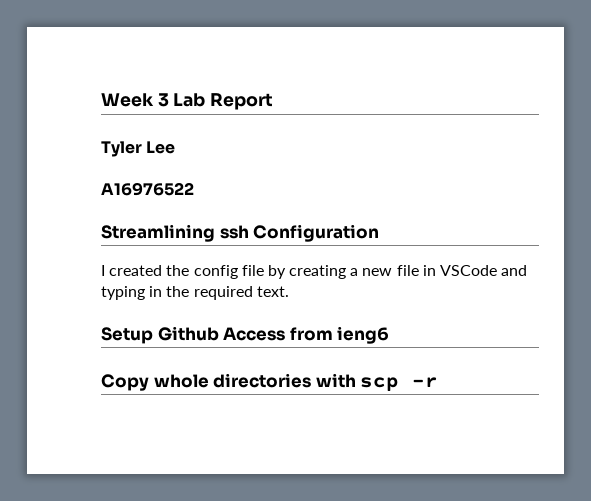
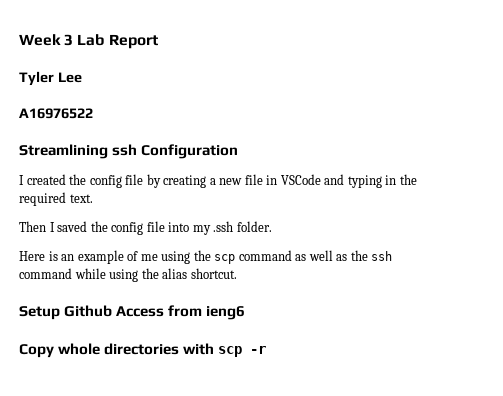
+ Then I saved the config file into my .ssh folder.
+ Here is an example of me using the scp command as well as the ssh command while using the alias shortcut.

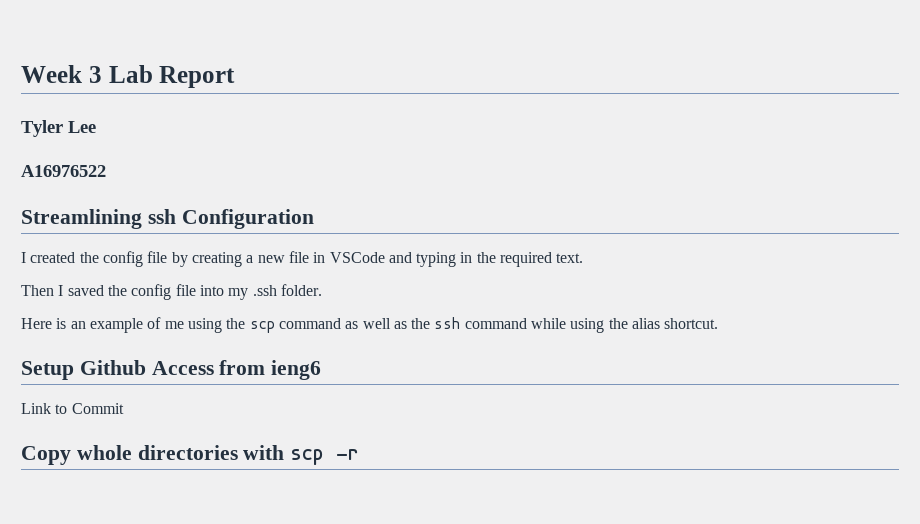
+ Link to Commit

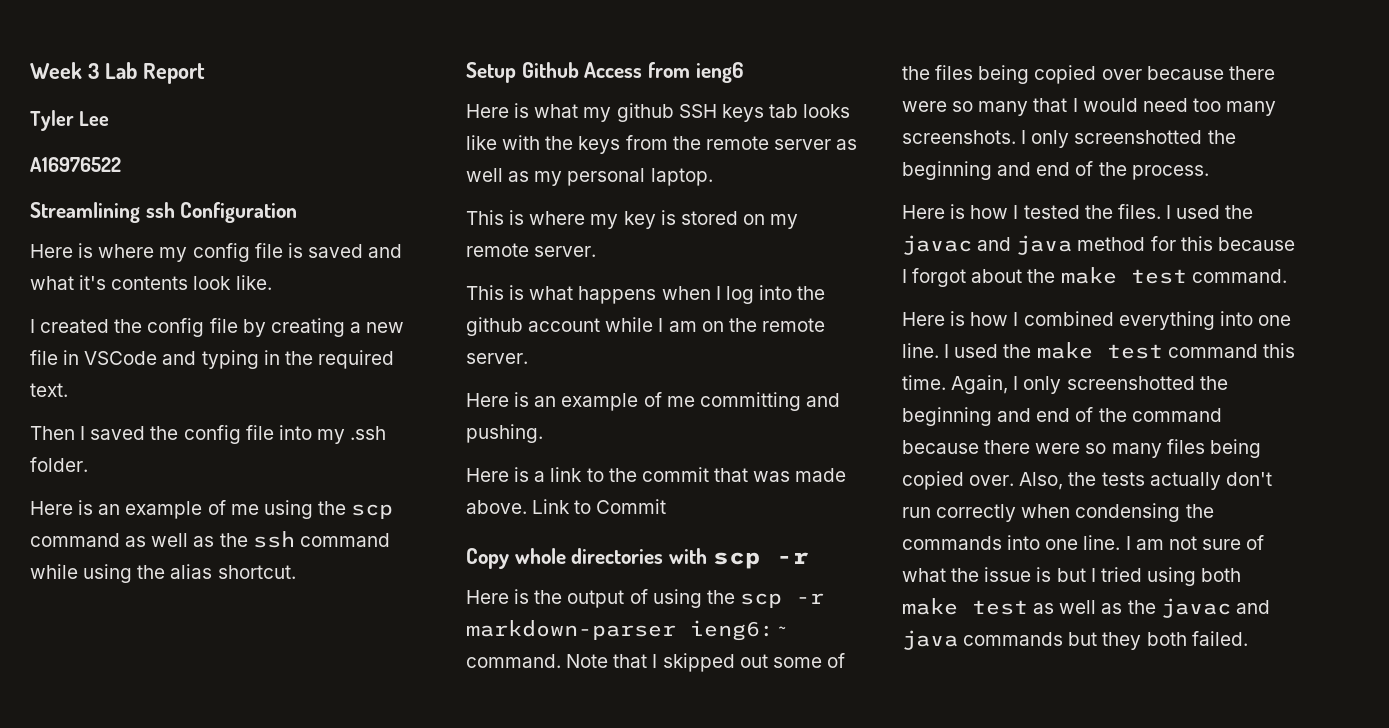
+ Here is where my config file is saved and what it's contents look like.
+ Here is what my github SSH keys tab looks like with the keys from the remote server as well as my personal laptop.
+ This is where my key is stored on my remote server.
+ This is what happens when I log into the github account while I am on the remote server.
+ Here is an example of me committing and pushing.
+ Here is a link to the commit that was made above.
+ Here is the output of using the scp -r markdown-parser ieng6:~ command. Note that I skipped out some of the files being copied over because there were so many that I would need too many screenshots. I only screenshotted the beginning and end of the process.
+ Here is how I tested the files. I used the javac and java method for this because I forgot about the make test command.
+ Here is how I combined everything into one line. I used the make test command this time. Again, I only screenshotted the beginning and end of the command because there were so many files being copied over. Also, the tests actually don't run correctly when condensing the commands into one line. I am not sure of what the issue is but I tried using both make test as well as the javac and java commands but they both failed.

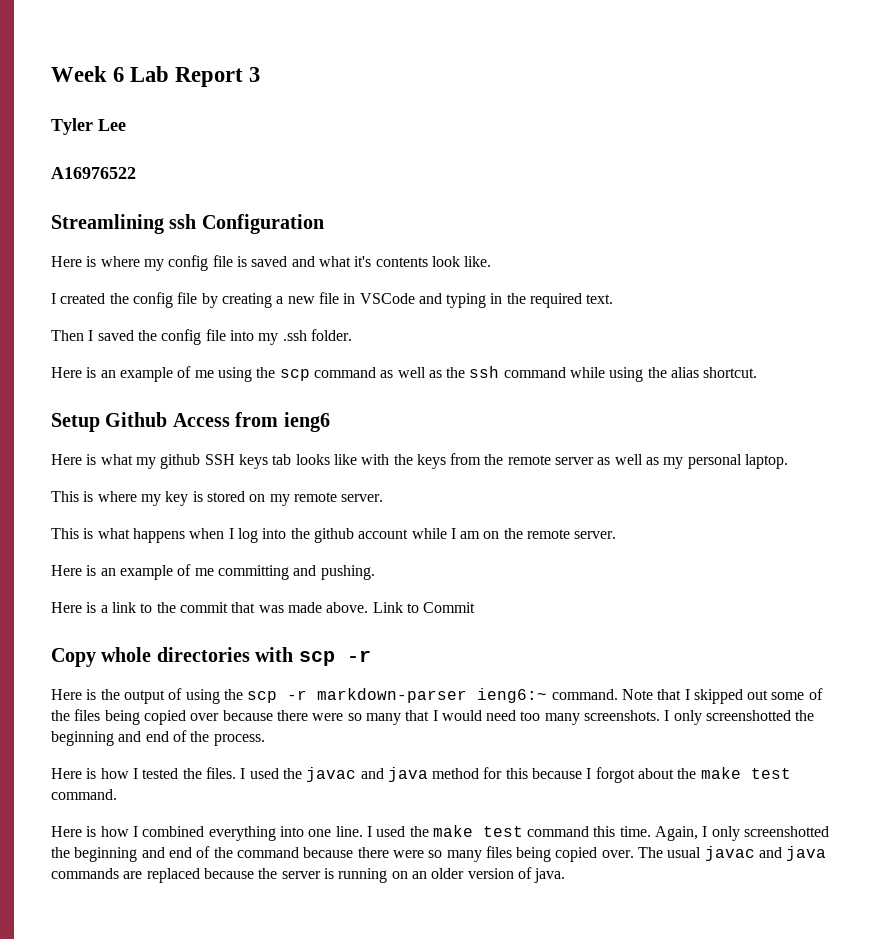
- Week 3 Lab Report
+ Week 6 Lab Report 3
- Also, the tests actually don't run correctly when condensing the commands into one line. I am not sure of what the issue is but I tried using both make test as well as the javac and java commands but they both failed.
+ The usual javac and java commands are replaced because the server is running on an older version of java.

